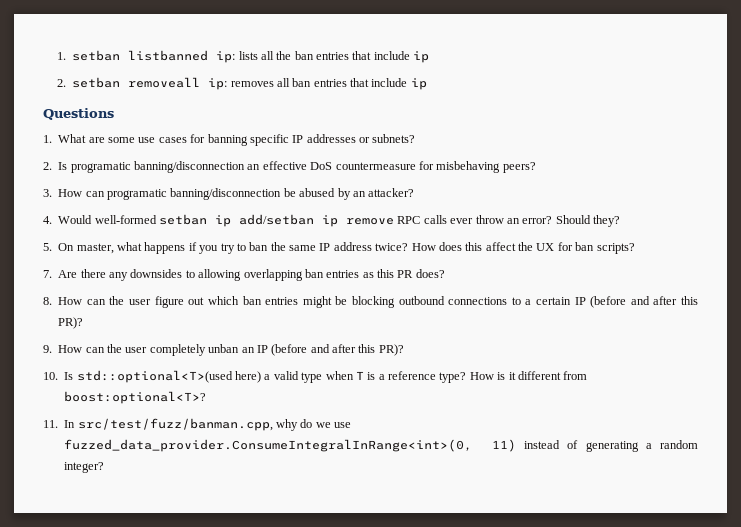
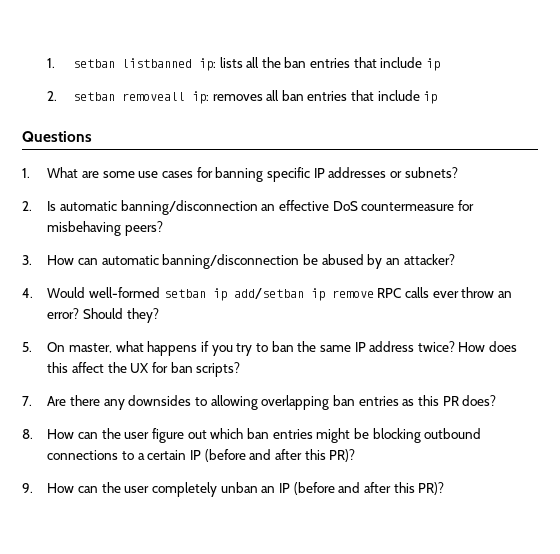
- 2. Is programatic banning/disconnection an effective DoS countermeasure for misbehaving peers?
+ 2. Is automatic banning/disconnection an effective DoS countermeasure for misbehaving peers?
- 3. How can programatic banning/disconnection be abused by an attacker?
+ 3. How can automatic banning/disconnection be abused by an attacker?
- 10. Is std::optional<T>(used here) a valid type when T is a reference type? How is it different from boost:optional<T>?
- 11. In src/test/fuzz/banman.cpp, why do we use fuzzed_data_provider.ConsumeIntegralInRange<int>(0, 11) instead of generating a random integer?

